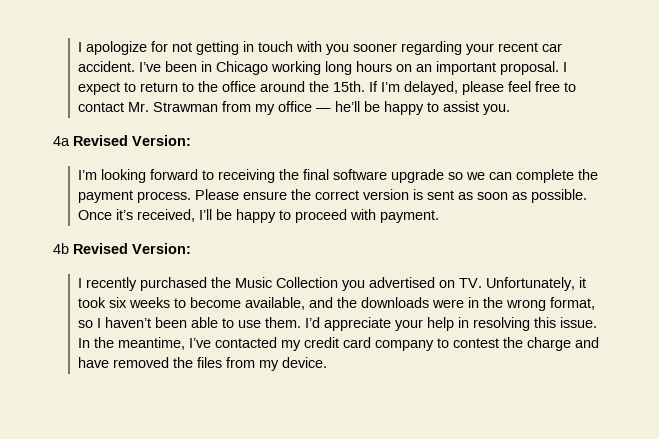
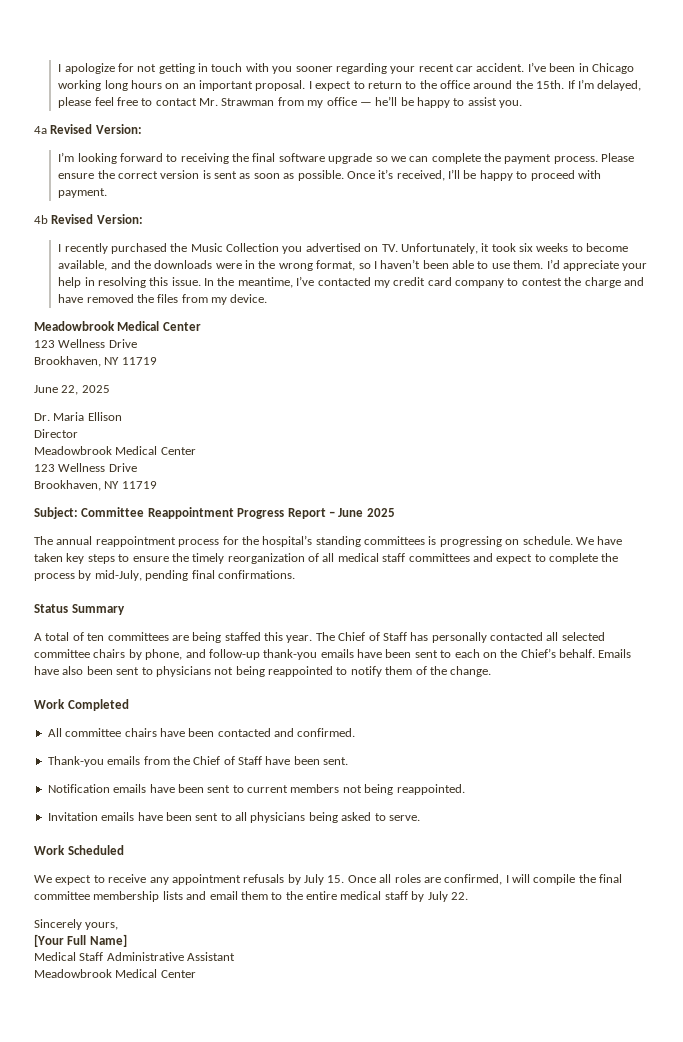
  In the meantime, I’ve contacted my credit card company to contest the charge and have removed the files from my device.
+ Meadowbrook Medical Center
+ 123 Wellness Drive
+ Brookhaven, NY 11719
+ June 22, 2025
+ Dr. Maria Ellison
+ Director
+ Meadowbrook Medical Center
+ 123 Wellness Drive
+ Brookhaven, NY 11719
+ Subject: Committee Reappointment Progress Report – June 2025
+ The annual reappointment process for the hospital’s standing committees is progressing on schedule. We have taken key steps to ensure the timely reorganization of all medical staff committees and expect to complete the process by mid-July, pending final confirmations.
+ Status Summary
+ A total of ten committees are being staffed this year. The Chief of Staff has personally contacted all selected committee chairs by phone, and follow-up thank-you emails have been sent to each on the Chief’s behalf. Emails have also been sent to physicians not being reappointed to notify them of the change.
+ Work Completed
+ All committee chairs have been contacted and confirmed.
+ Thank-you emails from the Chief of Staff have been sent.
+ Notification emails have been sent to current members not being reappointed.
+ Invitation emails have been sent to all physicians being asked to serve.
+ Work Scheduled
+ We expect to receive any appointment refusals by July 15. Once all roles are confirmed, I will compile the final committee membership lists and email them to the entire medical staff by July 22.
+ Sincerely yours,
+ [Your Full Name]
+ Medical Staff Administrative Assistant
+ Meadowbrook Medical Center

